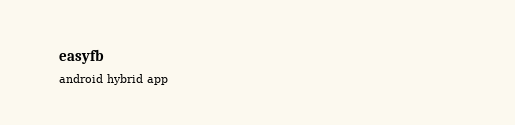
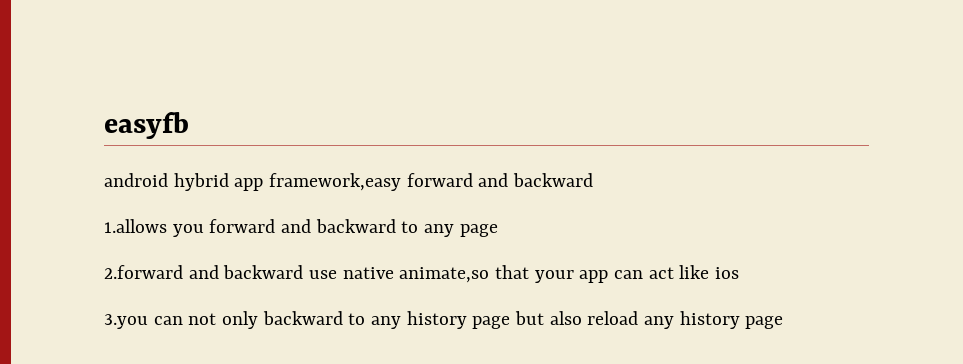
- android hybrid app
+ android hybrid app framework,easy forward and backward
+ 1.allows you forward and backward to any page
+ 2.forward and backward use native animate,so that your app can act like ios
+ 3.you can not only backward to any history page but also reload any history page

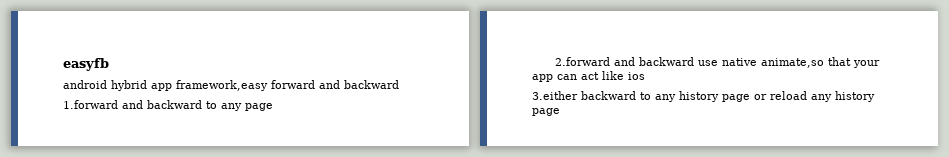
- 1.allows you forward and backward to any page
+ 1.forward and backward to any page
- 3.you can not only backward to any history page but also reload any history page
+ 3.either backward to any history page or reload any history page

